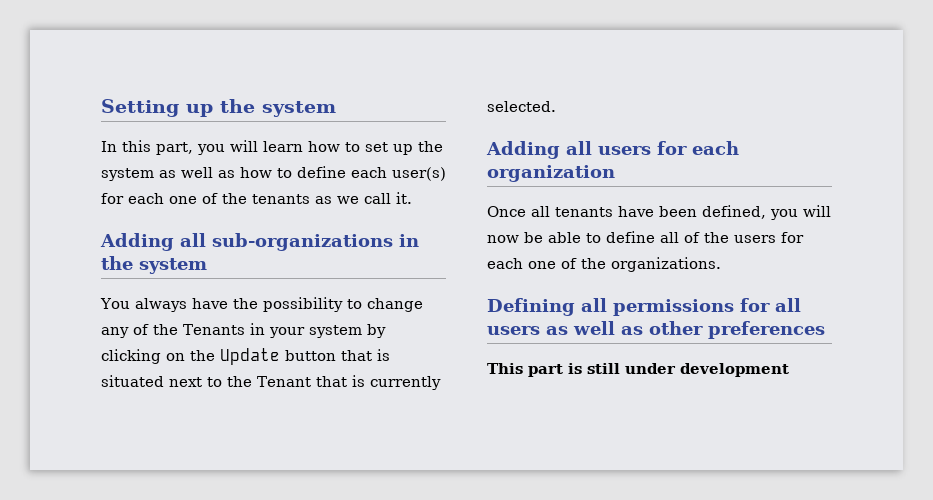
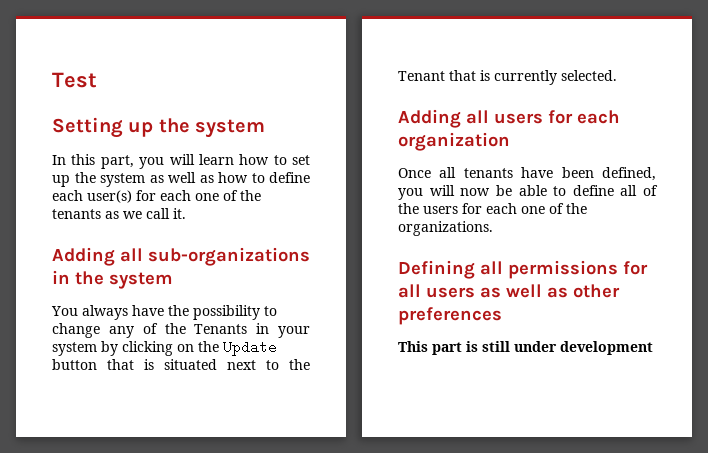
+ Test

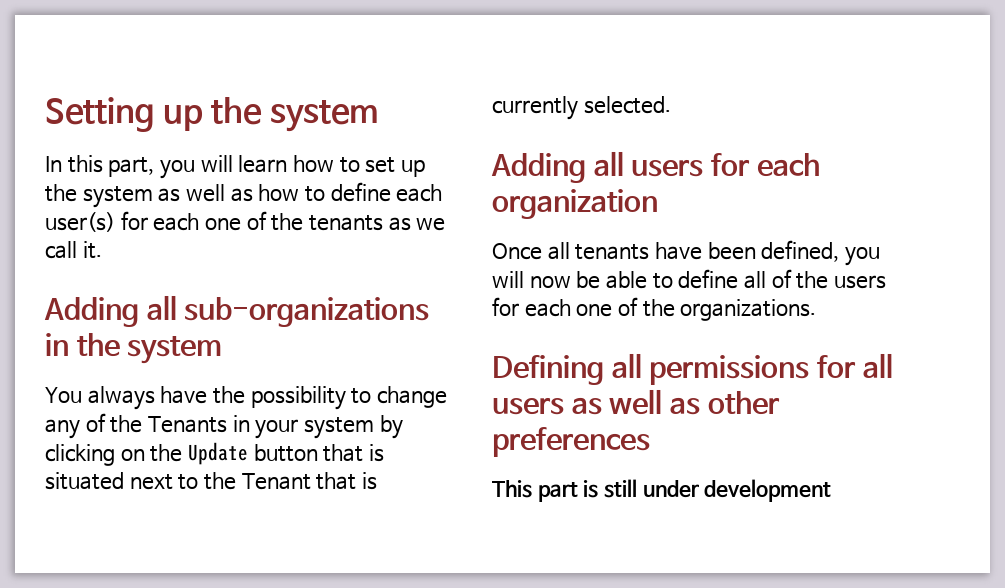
- Test

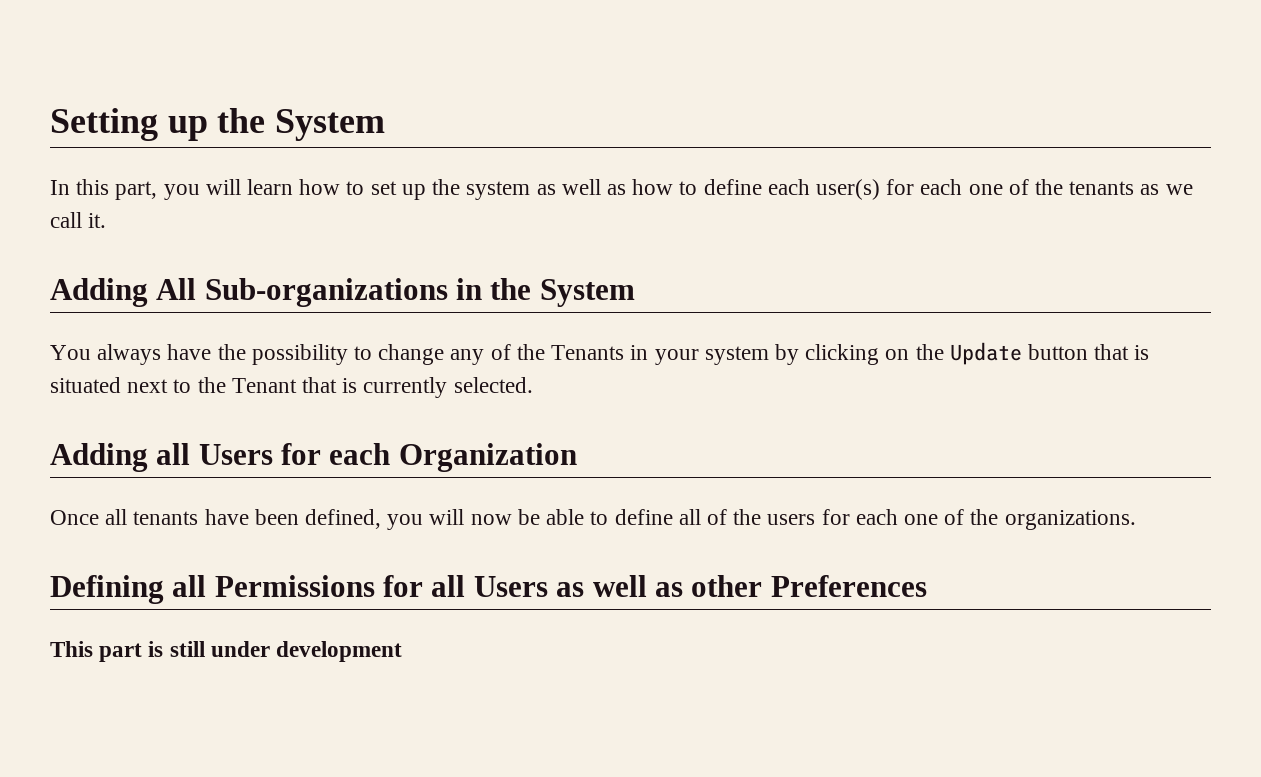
- Setting up the system
+ Setting up the System
- Adding all sub-organizations in the system
+ Adding All Sub-organizations in the System
- Adding all users for each organization
+ Adding all Users for each Organization
- Defining all permissions for all users as well as other preferences
+ Defining all Permissions for all Users as well as other Preferences

